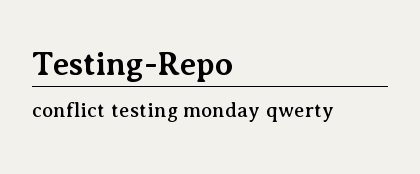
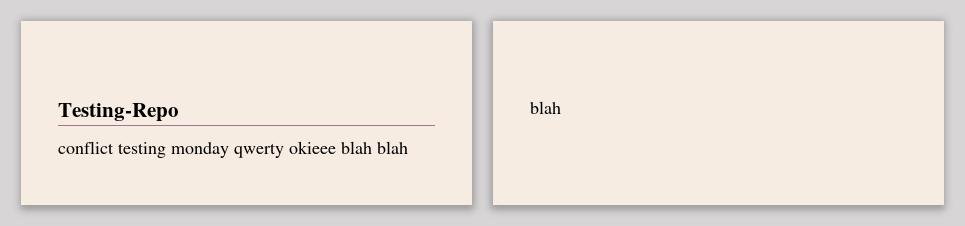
- conflict testing monday qwerty
+ conflict testing monday qwerty okieee blah blah blah

